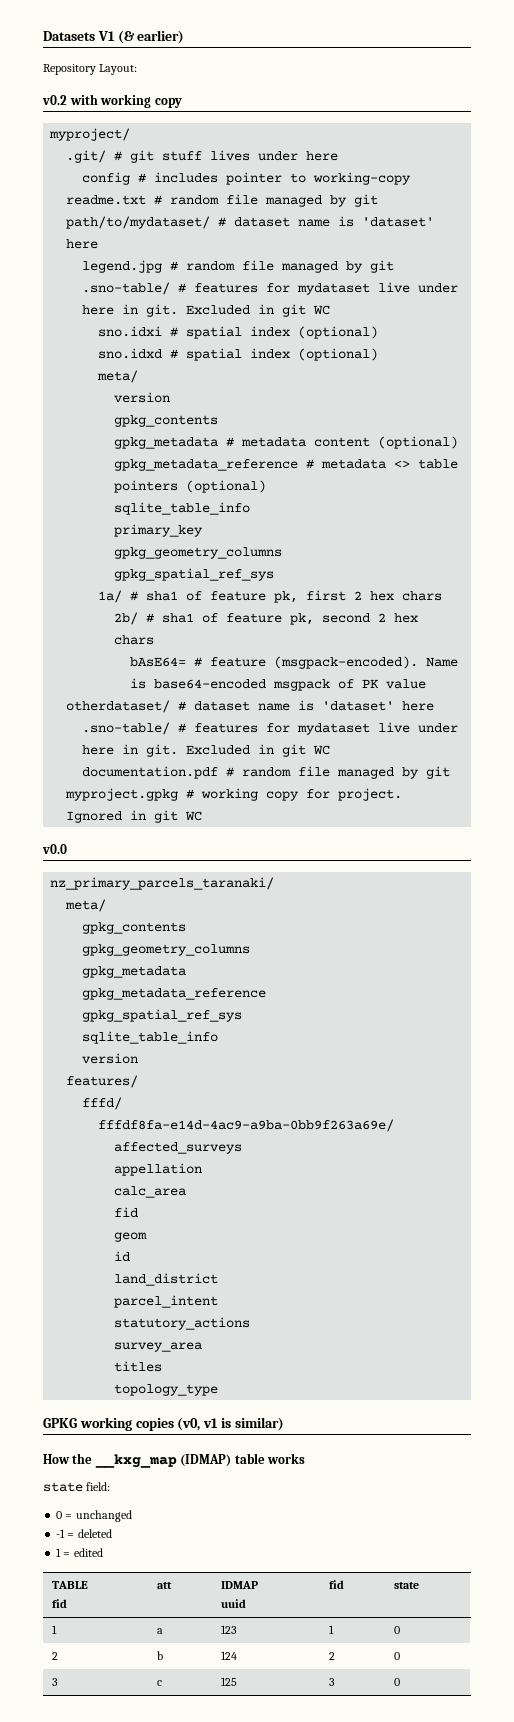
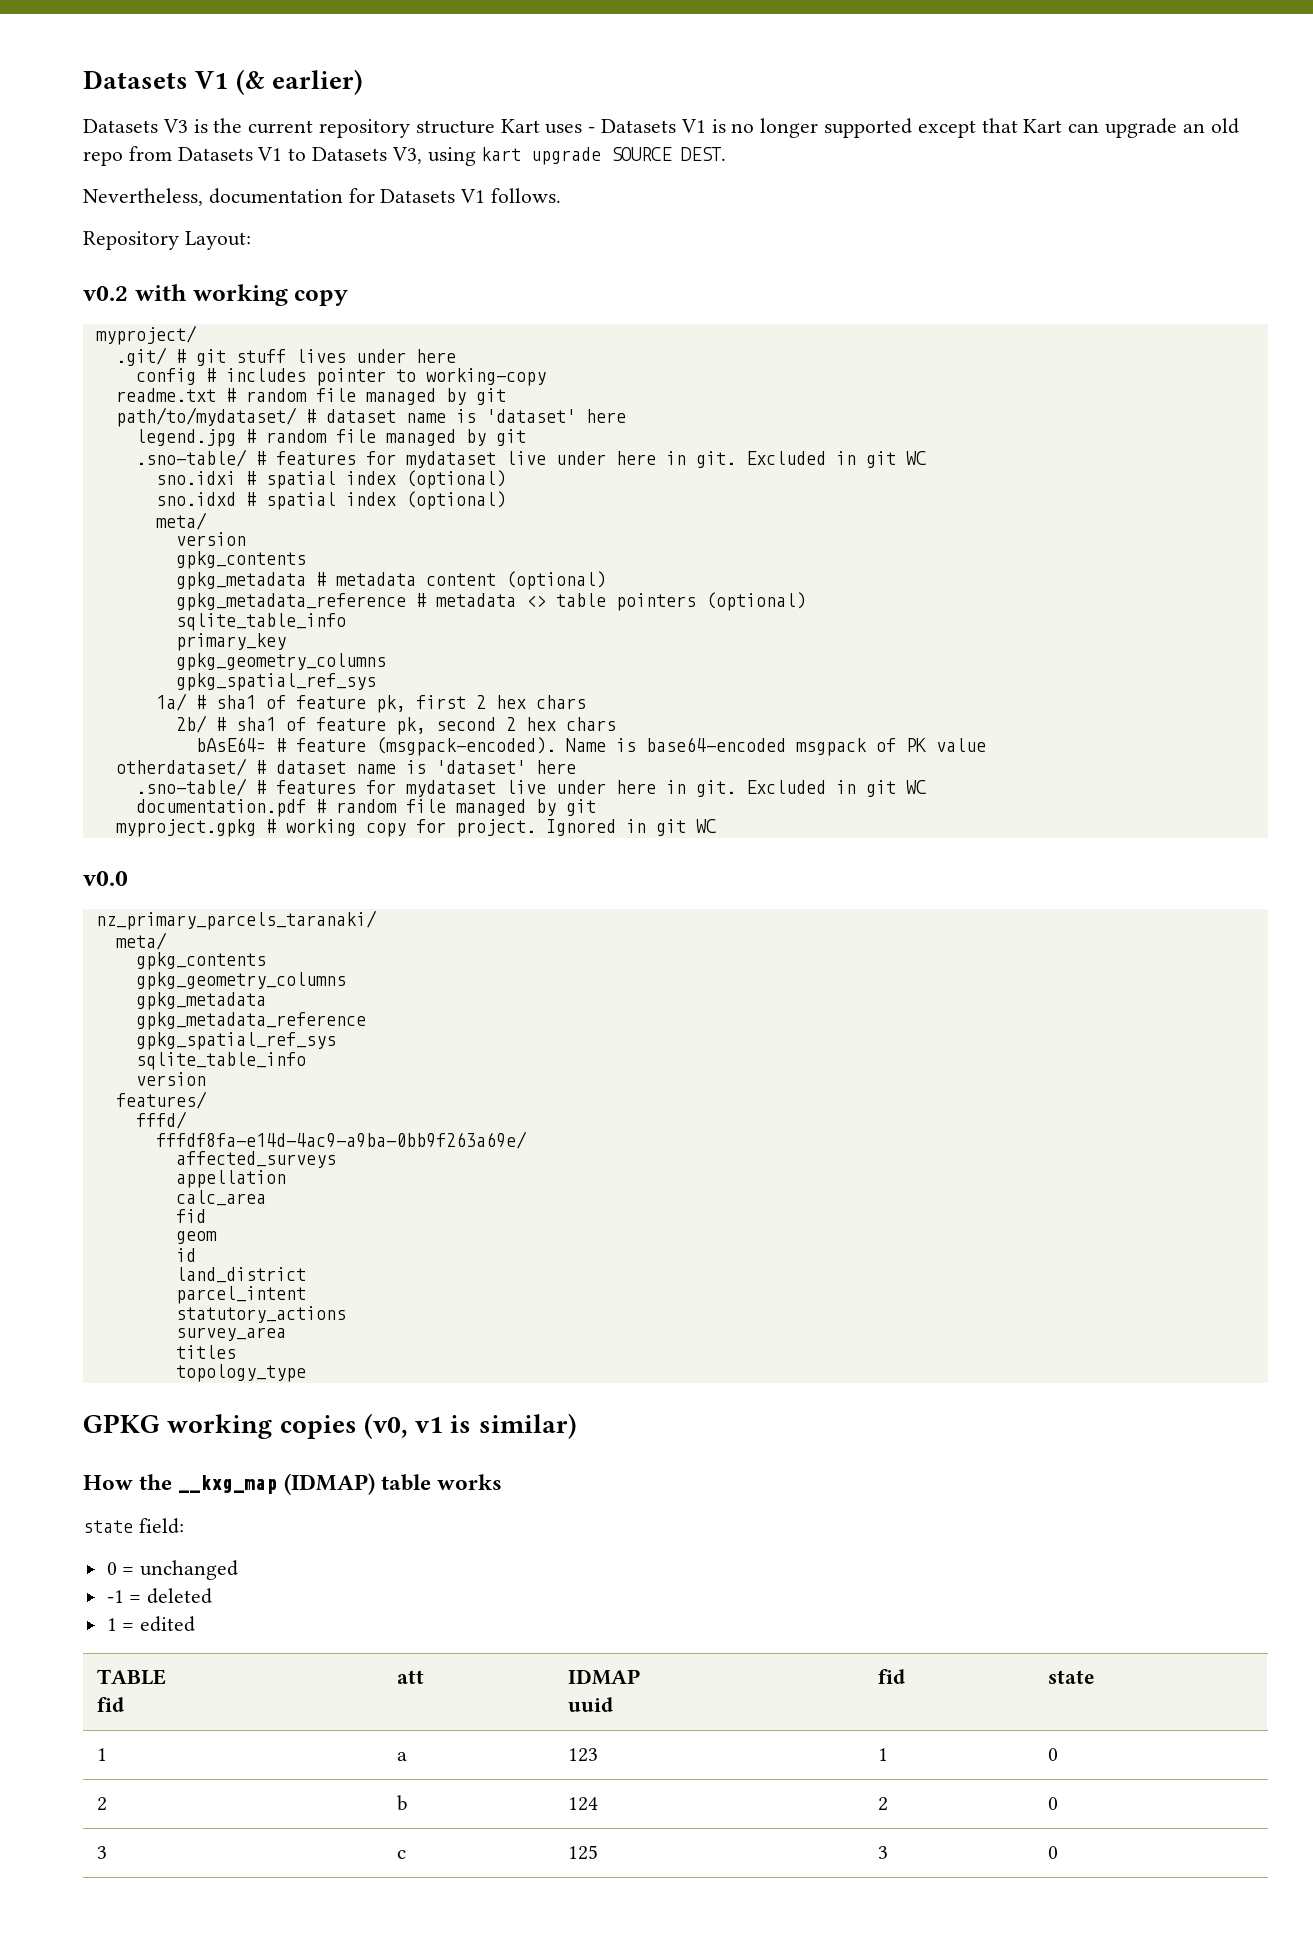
+ Datasets V3 is the current repository structure Kart uses - Datasets V1 is no longer supported except that Kart can upgrade an old repo from Datasets V1 to Datasets V3, using kart upgrade SOURCE DEST.
+ Nevertheless, documentation for Datasets V1 follows.

